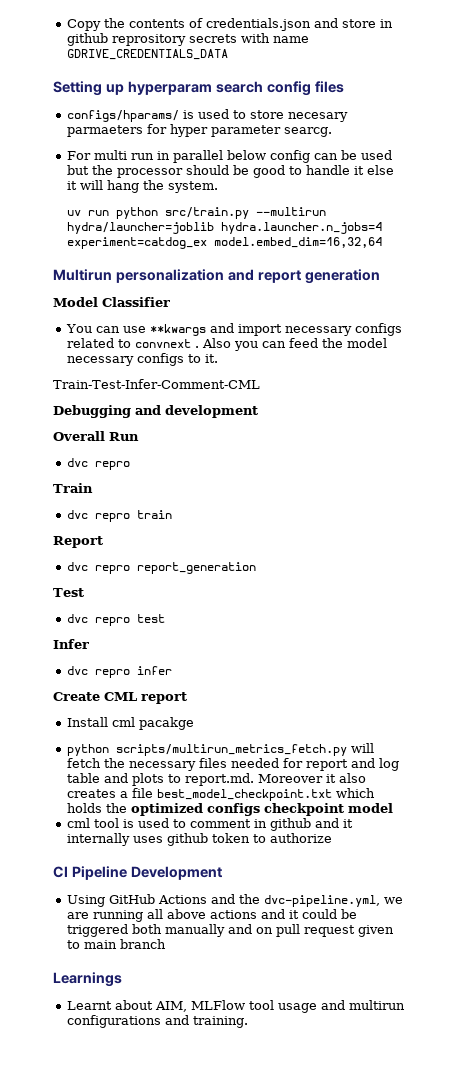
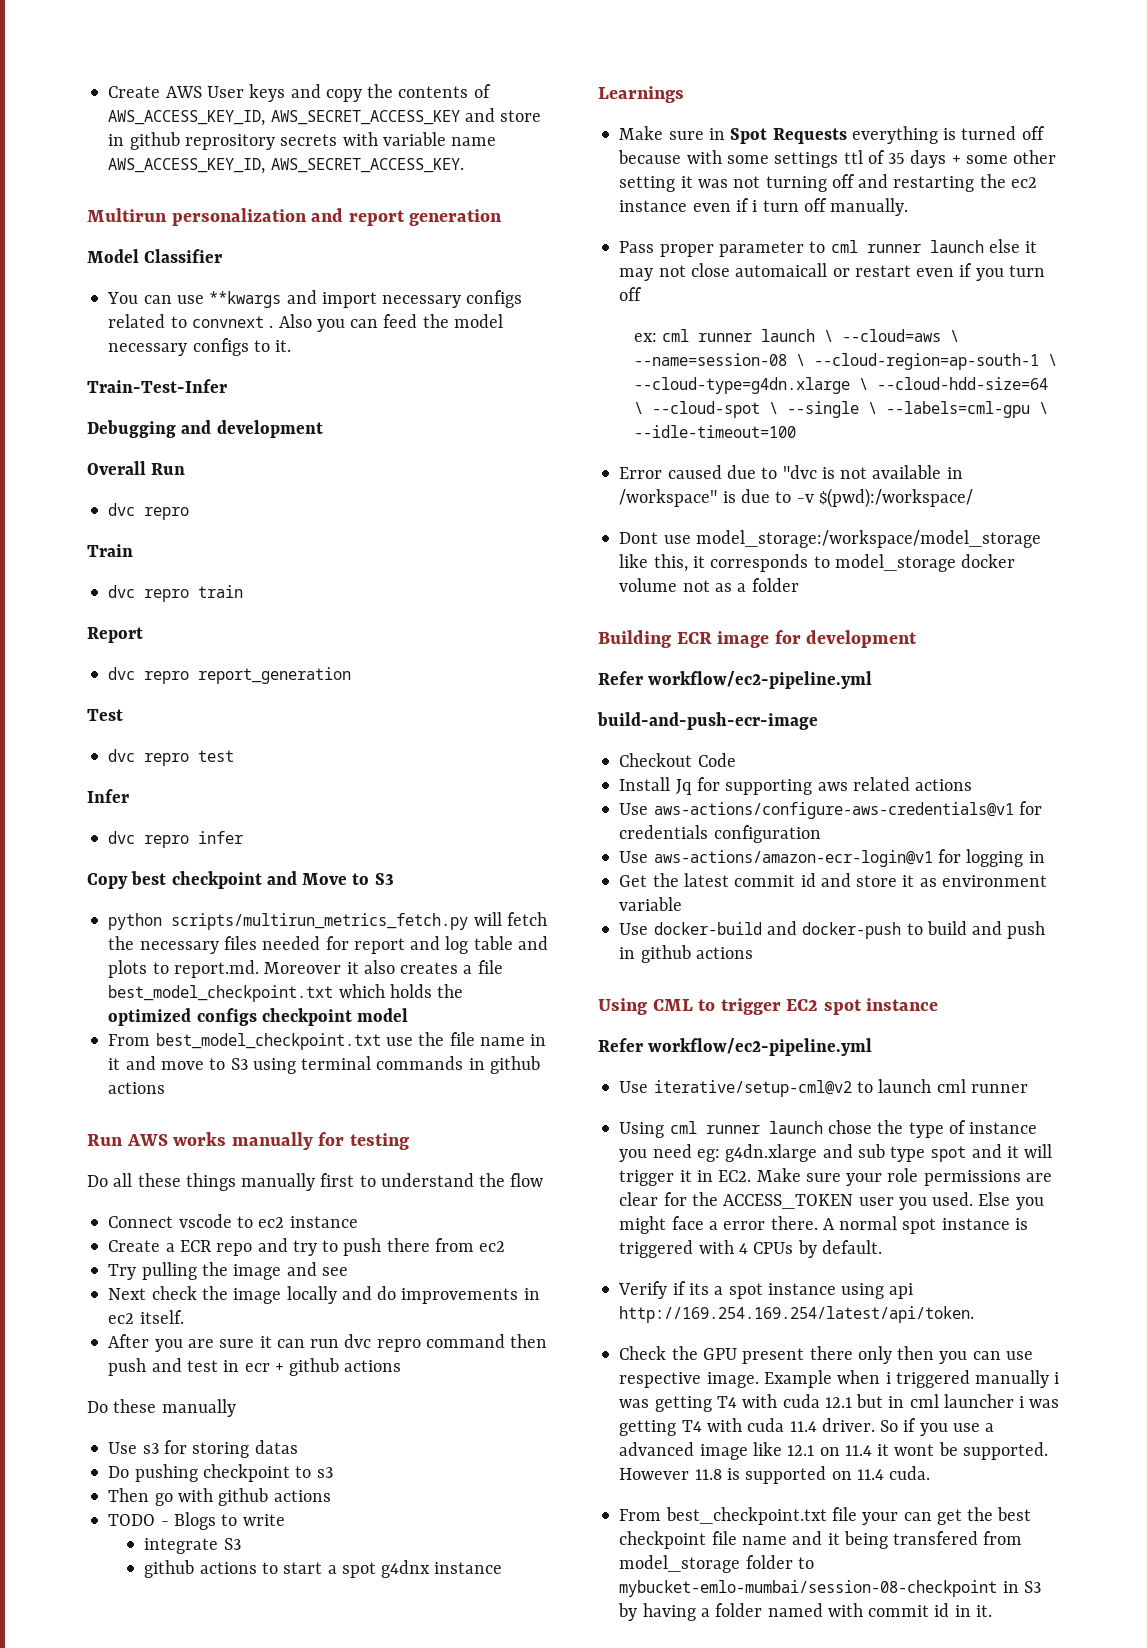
- Copy the contents of credentials.json and store in github reprository secrets with name GDRIVE_CREDENTIALS_DATA
- Setting up hyperparam search config files
- configs/hparams/ is used to store necesary parmaeters for hyper parameter searcg.
- For multi run in parallel below config can be used but the processor should be good to handle it else it will hang the system.
- uv run python src/train.py --multirun hydra/launcher=joblib hydra.launcher.n_jobs=4 experiment=catdog_ex model.embed_dim=16,32,64
+ Create AWS User keys and copy the contents of AWS_ACCESS_KEY_ID, AWS_SECRET_ACCESS_KEY and store in github reprository secrets with variable name AWS_ACCESS_KEY_ID, AWS_SECRET_ACCESS_KEY.
- Train-Test-Infer-Comment-CML
+ Train-Test-Infer
- Create CML report
- Install cml pacakge
+ Copy best checkpoint and Move to S3
- cml tool is used to comment in github and it internally uses github token to authorize
- CI Pipeline Development
- Using GitHub Actions and the dvc-pipeline.yml, we are running all above actions and it could be triggered both manually and on pull request given to main branch
+ From best_model_checkpoint.txt use the file name in it and move to S3 using terminal commands in github actions
+ Run AWS works manually for testing
+ Do all these things manually first to understand the flow
+ Connect vscode to ec2 instance
+ Create a ECR repo and try to push there from ec2
+ Try pulling the image and see
+ Next check the image locally and do improvements in ec2 itself.
+ After you are sure it can run dvc repro command then push and test in ecr + github actions
+ Do these manually
+ Use s3 for storing datas
+ Do pushing checkpoint to s3
+ Then go with github actions
+ TODO - Blogs to write
+ integrate S3
+ github actions to start a spot g4dnx instance
  Learnings
- Learnt about AIM, MLFlow tool usage and multirun configurations and training.
+ Make sure in Spot Requests everything is turned off because with some settings ttl of 35 days + some other setting it was not turning off and restarting the ec2 instance even if i turn off manually.
+ Pass proper parameter to cml runner launch else it may not close automaicall or restart even if you turn off
+ ex: cml runner launch \ --cloud=aws \ --name=session-08 \ --cloud-region=ap-south-1 \ --cloud-type=g4dn.xlarge \ --cloud-hdd-size=64 \ --cloud-spot \ --single \ --labels=cml-gpu \ --idle-timeout=100
+ Error caused due to "dvc is not available in /workspace" is due to -v $(pwd):/workspace/
+ Dont use model_storage:/workspace/model_storage like this, it corresponds to model_storage docker volume not as a folder
+ Building ECR image for development
+ Refer workflow/ec2-pipeline.yml
+ build-and-push-ecr-image
+ Checkout Code
+ Install Jq for supporting aws related actions
+ Use aws-actions/configure-aws-credentials@v1 for credentials configuration
+ Use aws-actions/amazon-ecr-login@v1 for logging in
+ Get the latest commit id and store it as environment variable
+ Use docker-build and docker-push to build and push in github actions
+ Using CML to trigger EC2 spot instance
+ Refer workflow/ec2-pipeline.yml
+ Use iterative/setup-cml@v2 to launch cml runner
+ Using cml runner launch chose the type of instance you need eg: g4dn.xlarge and sub type spot and it will trigger it in EC2. Make sure your role permissions are clear for the ACCESS_TOKEN user you used. Else you might face a error there. A normal spot instance is triggered with 4 CPUs by default.
+ Verify if its a spot instance using api http://169.254.169.254/latest/api/token.
+ Check the GPU present there only then you can use respective image. Example when i triggered manually i was getting T4 with cuda 12.1 but in cml launcher i was getting T4 with cuda 11.4 driver. So if you use a advanced image like 12.1 on 11.4 it wont be supported. However 11.8 is supported on 11.4 cuda.
+ From best_checkpoint.txt file your can get the best checkpoint file name and it being transfered from model_storage folder to mybucket-emlo-mumbai/session-08-checkpoint in S3 by having a folder named with commit id in it.

